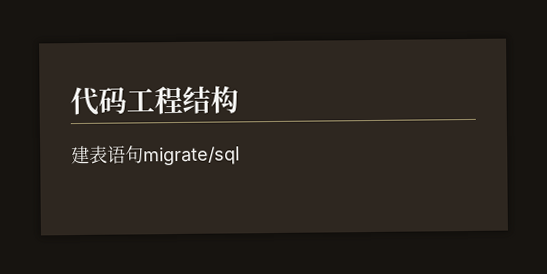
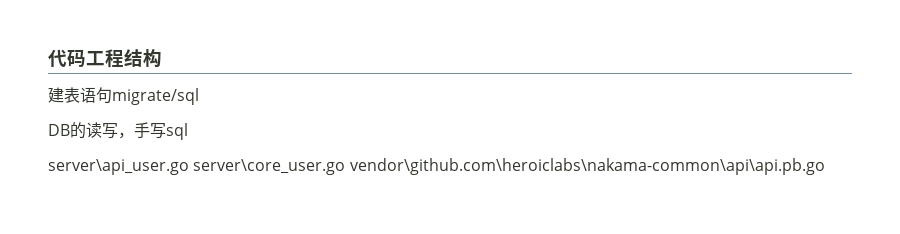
+ DB的读写，手写sql
+ server\api_user.go server\core_user.go vendor\github.com\heroiclabs\nakama-common\api\api.pb.go

